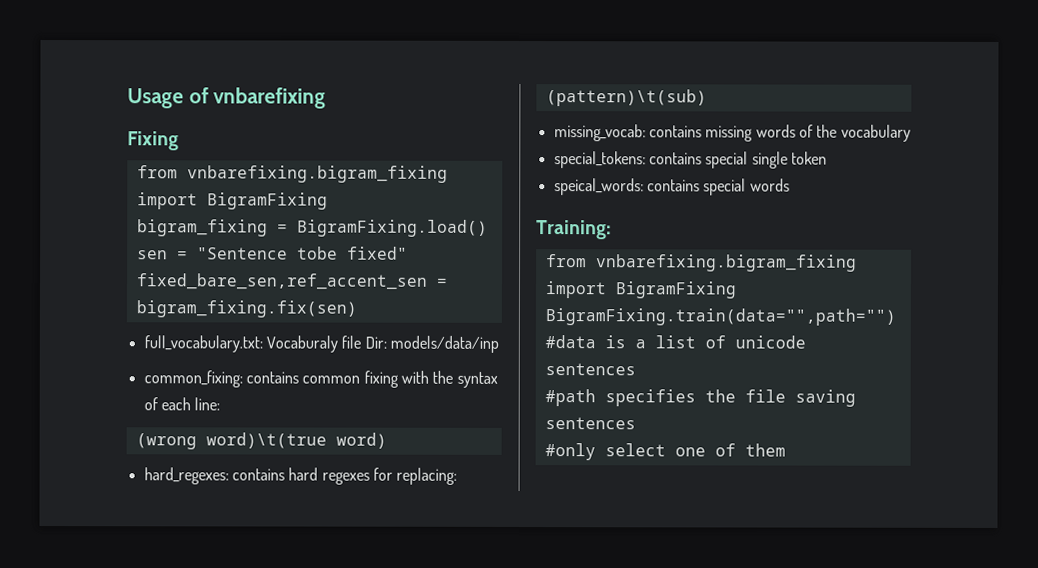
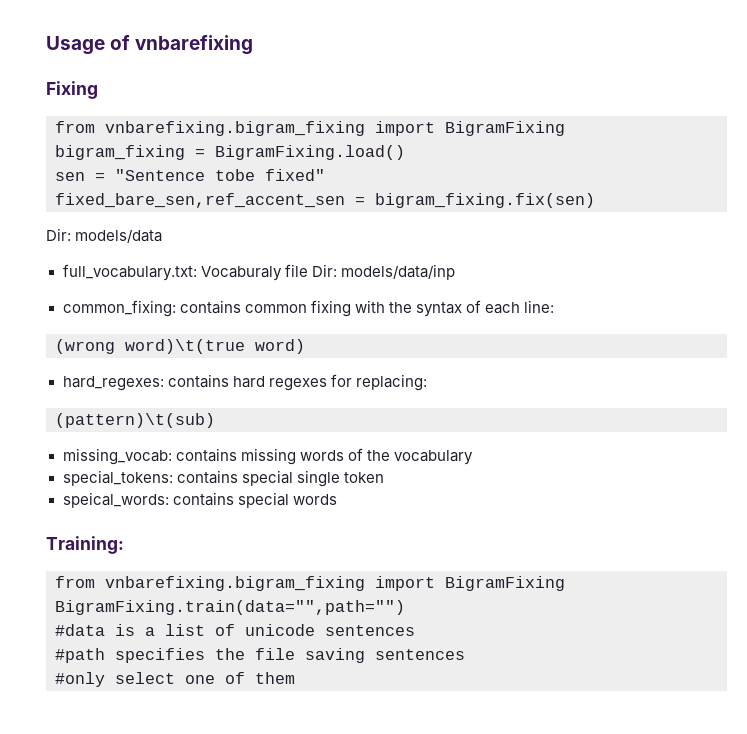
+ Dir: models/data

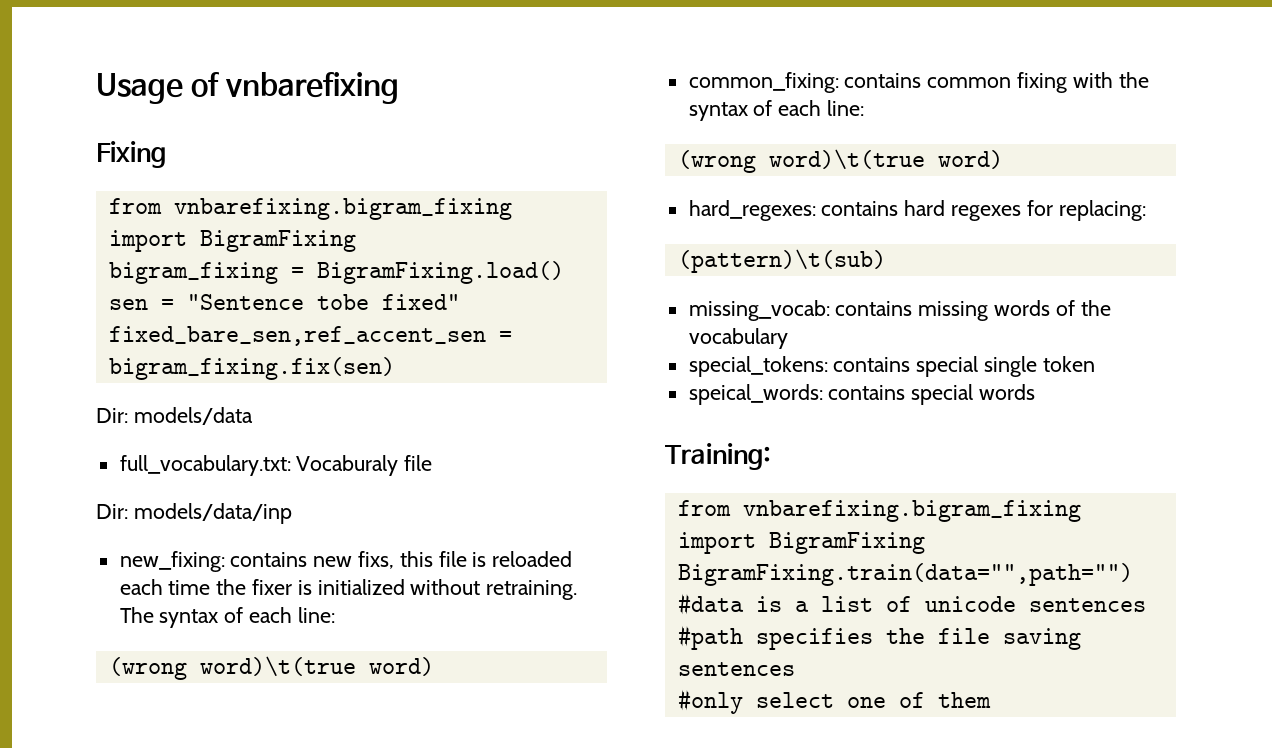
- full_vocabulary.txt: Vocaburaly file Dir: models/data/inp
+ full_vocabulary.txt: Vocaburaly file
+ Dir: models/data/inp
+ new_fixing: contains new fixs, this file is reloaded each time the fixer is initialized without retraining. The syntax of each line:
+ (wrong word)\t(true word)

